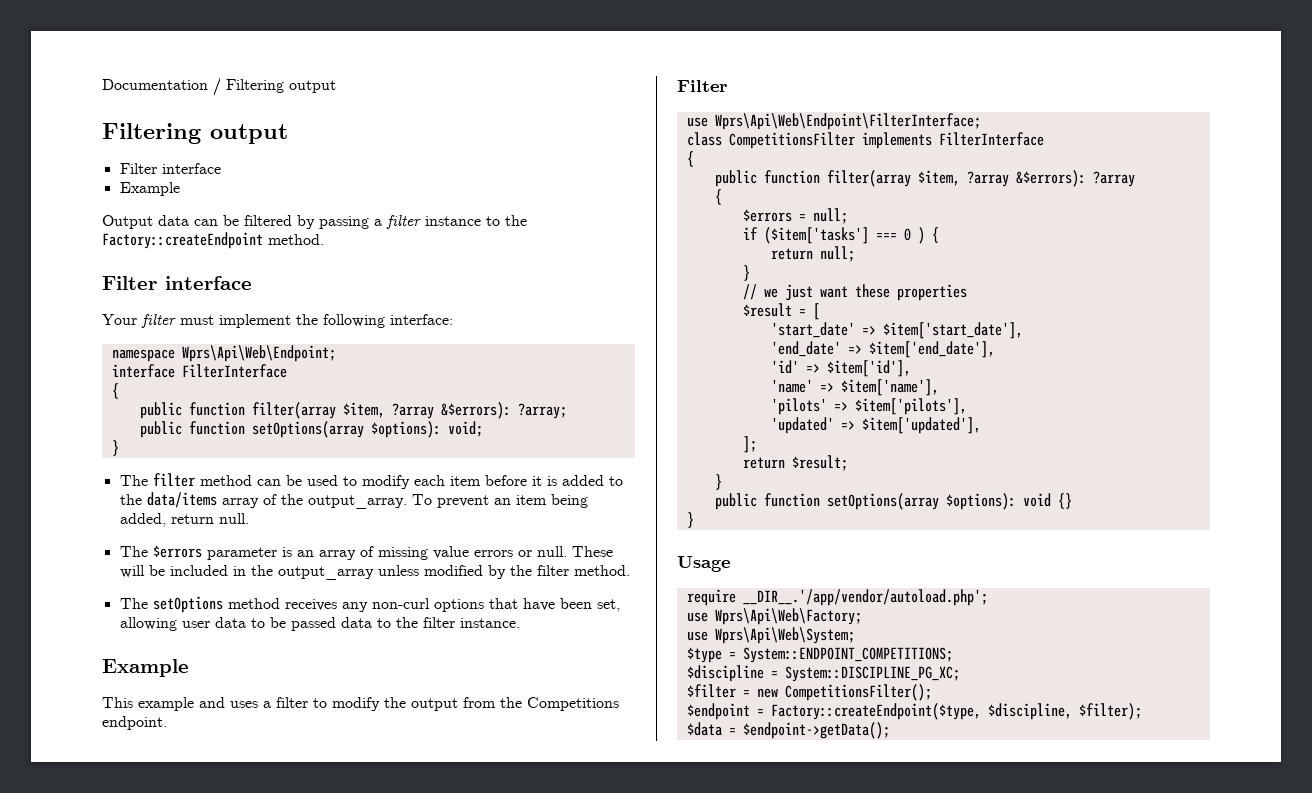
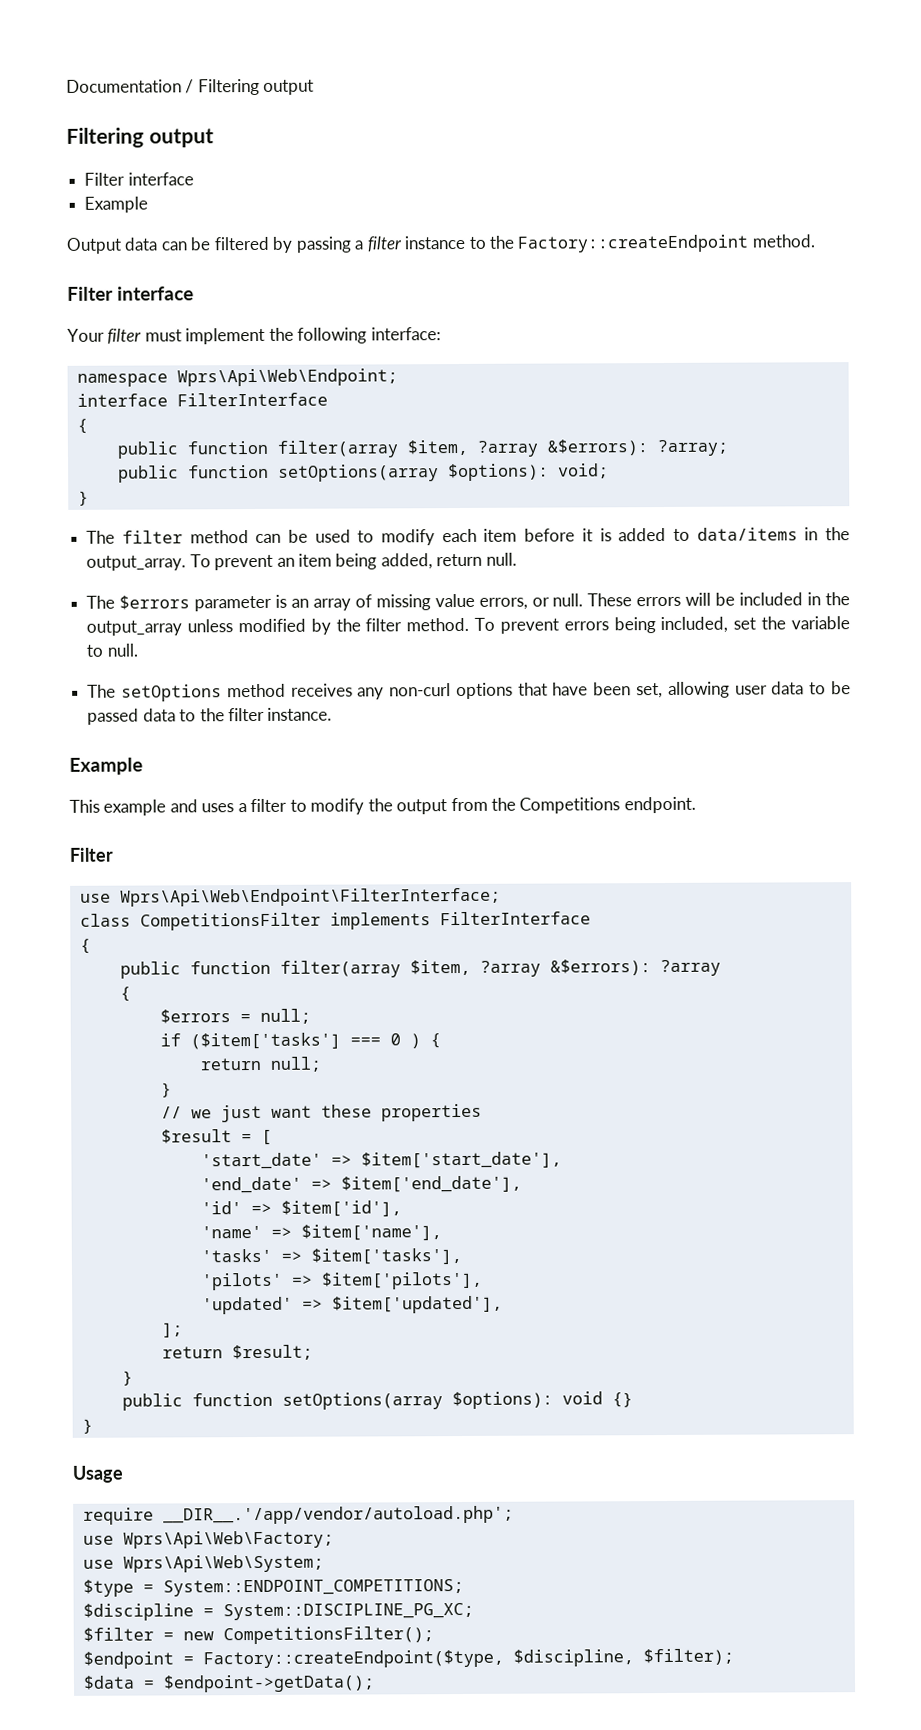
- The filter method can be used to modify each item before it is added to the data/items array of the output_array.
+ The filter method can be used to modify each item before it is added to data/items in the output_array.
- The $errors parameter is an array of missing value errors or null.
+ The $errors parameter is an array of missing value errors, or null.
- These will be included in the output_array unless modified by the filter method.
+ These errors will be included in the output_array unless modified by the filter method. To prevent errors being included, set the variable to null.
+ 'tasks' => $item['tasks'],

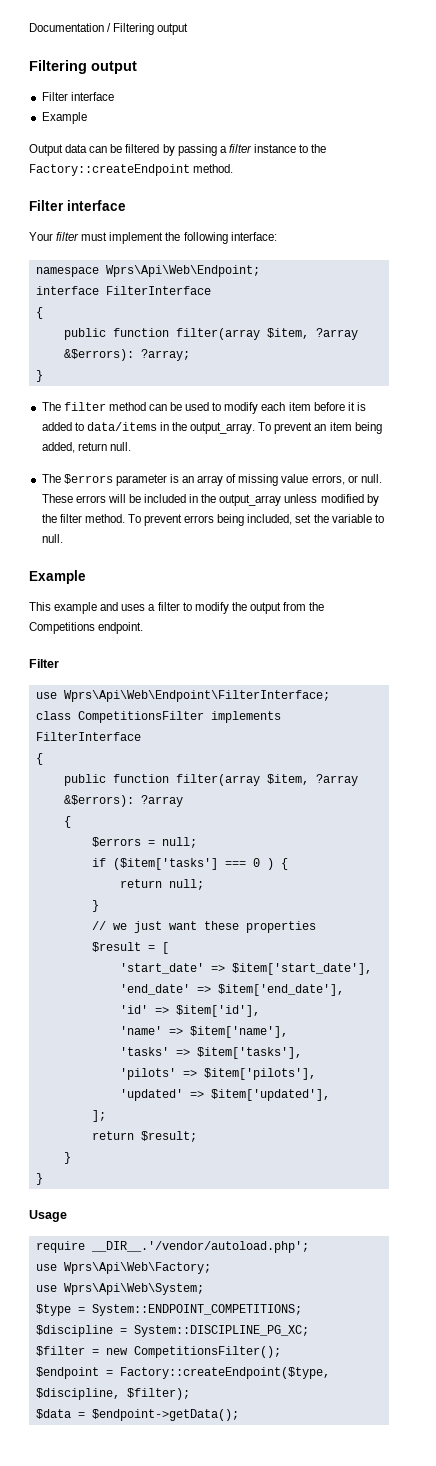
- public function setOptions(array $options): void;
- The setOptions method receives any non-curl options that have been set, allowing user data to be passed data to the filter instance.
- public function setOptions(array $options): void {}
- require __DIR__.'/app/vendor/autoload.php';
+ require __DIR__.'/vendor/autoload.php';

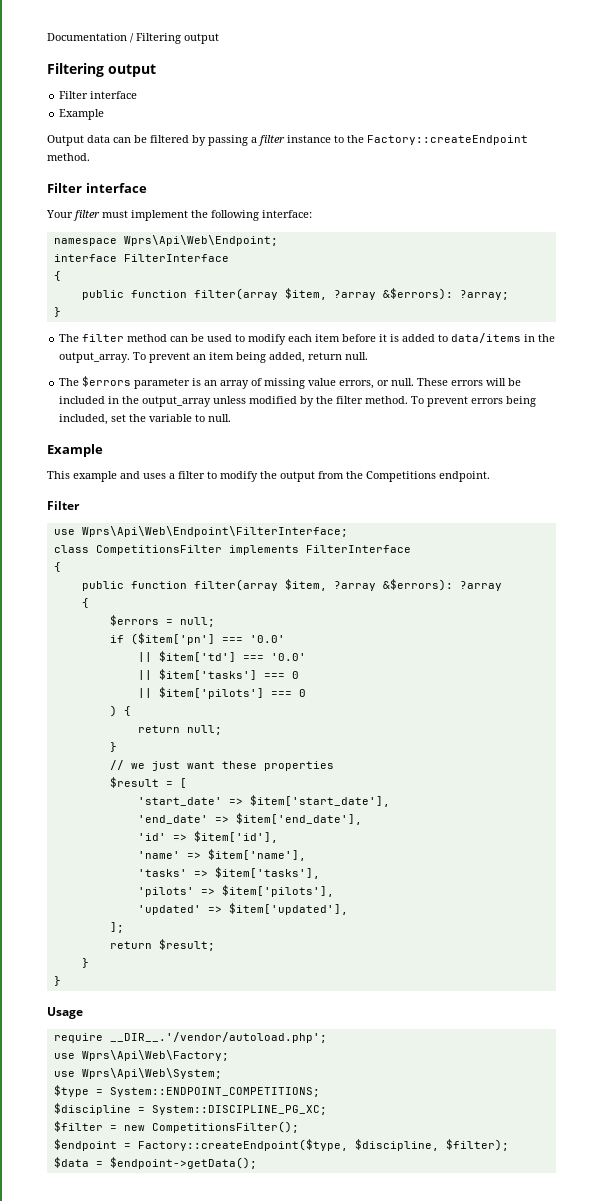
- if ($item['tasks'] === 0 ) {
+ if ($item['pn'] === '0.0'
+ || $item['td'] === '0.0'
+ || $item['tasks'] === 0
+ || $item['pilots'] === 0
+ ) {

